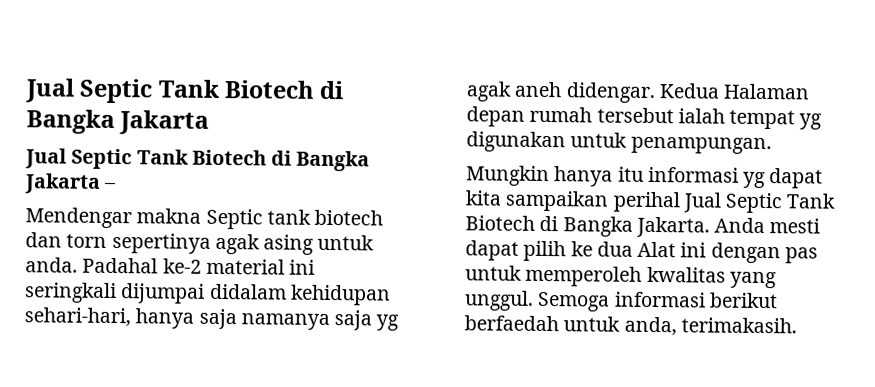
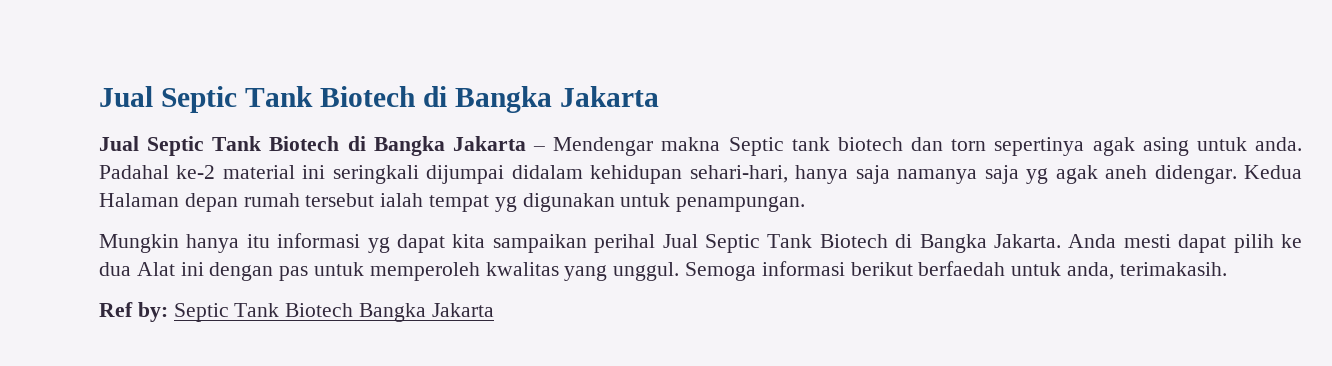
- Jual Septic Tank Biotech di Bangka Jakarta –
- Mendengar makna Septic tank biotech dan torn sepertinya agak asing untuk anda.
+ Jual Septic Tank Biotech di Bangka Jakarta – Mendengar makna Septic tank biotech dan torn sepertinya agak asing untuk anda.
+ Ref by: Septic Tank Biotech Bangka Jakarta

